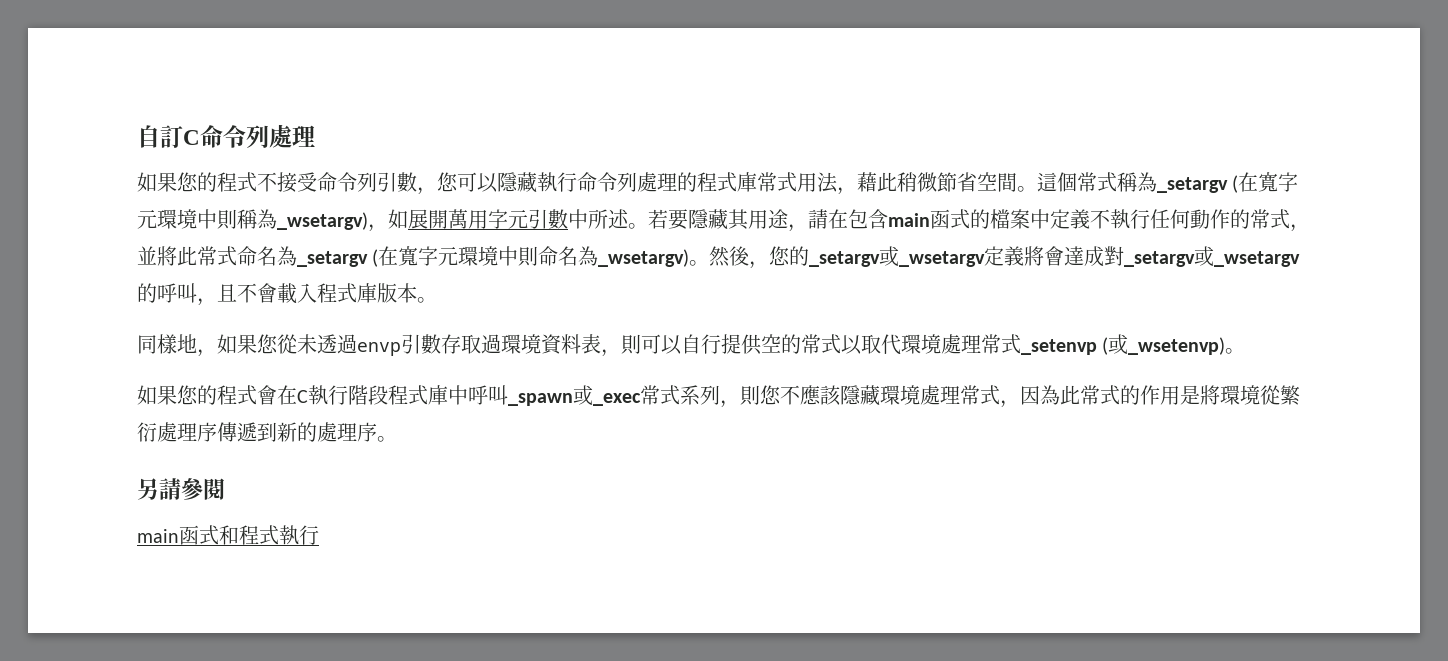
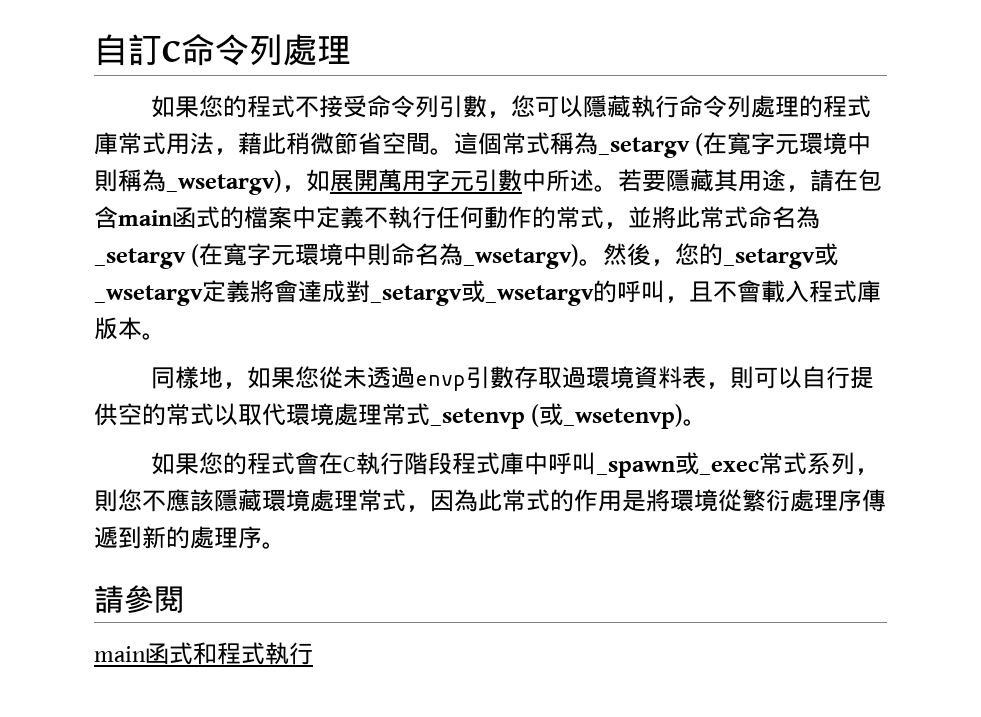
- 另請參閱
+ 請參閱

